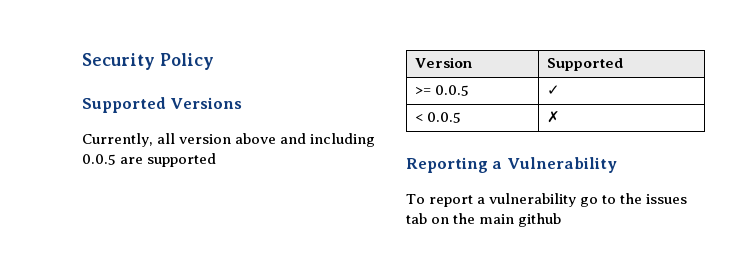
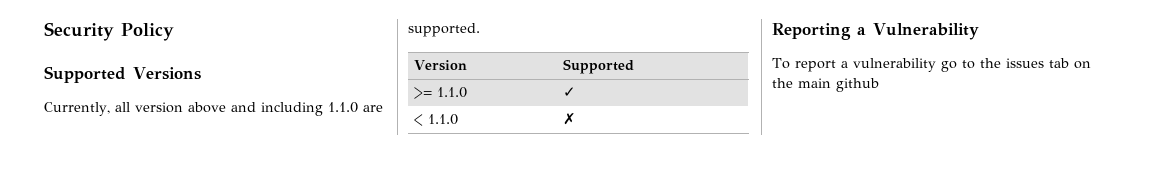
- Currently, all version above and including 0.0.5 are supported
+ Currently, all version above and including 1.1.0 are supported.
- >= 0.0.5 | ✓
+ >= 1.1.0 | ✓
- < 0.0.5 | ✗
+ < 1.1.0 | ✗

